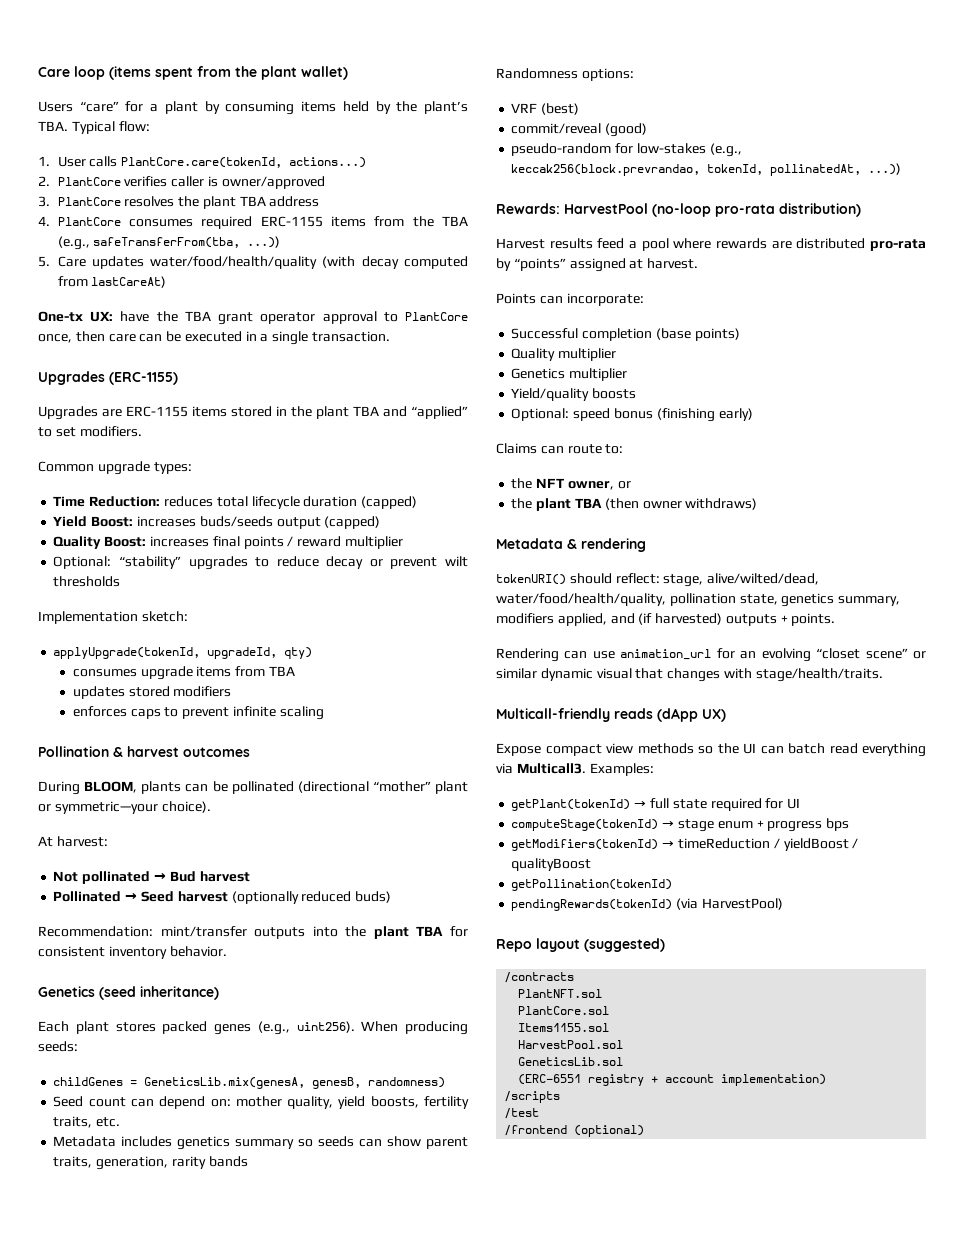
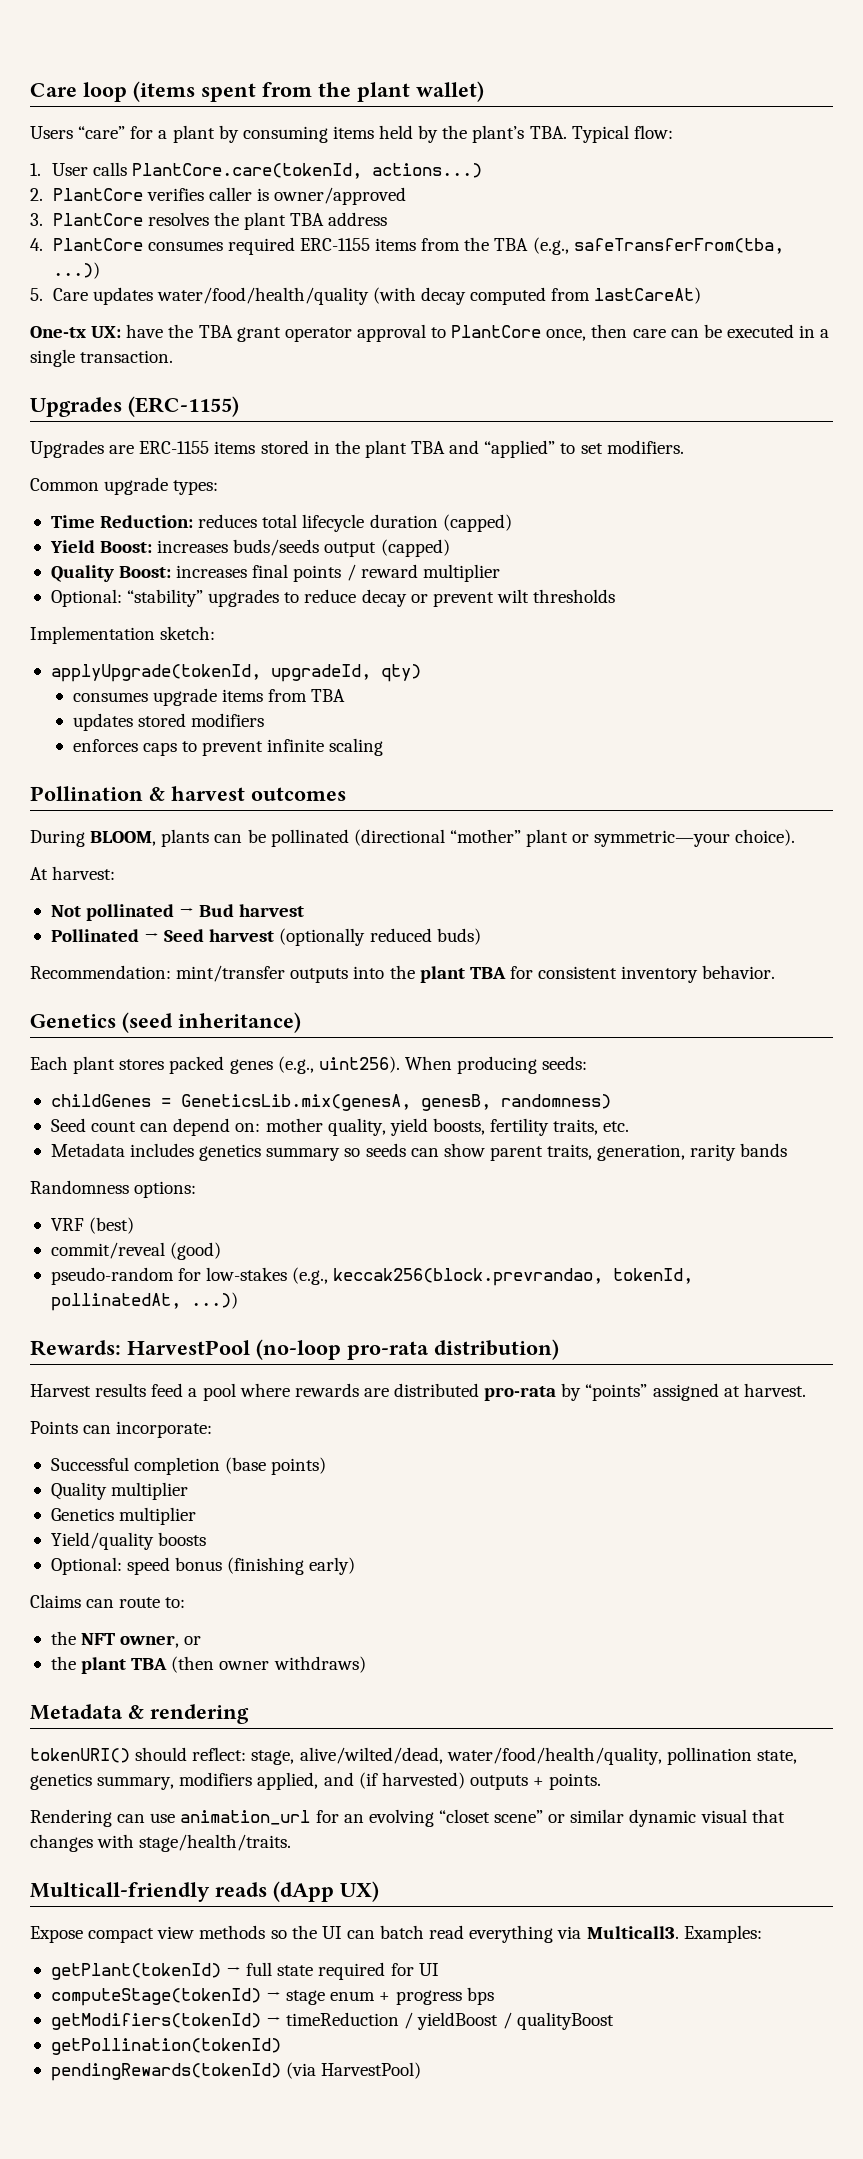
- Repo layout (suggested)
- /contracts
- PlantNFT.sol
- PlantCore.sol
- Items1155.sol
- HarvestPool.sol
- GeneticsLib.sol
- (ERC-6551 registry + account implementation)
- /scripts
- /test
- /frontend (optional)

